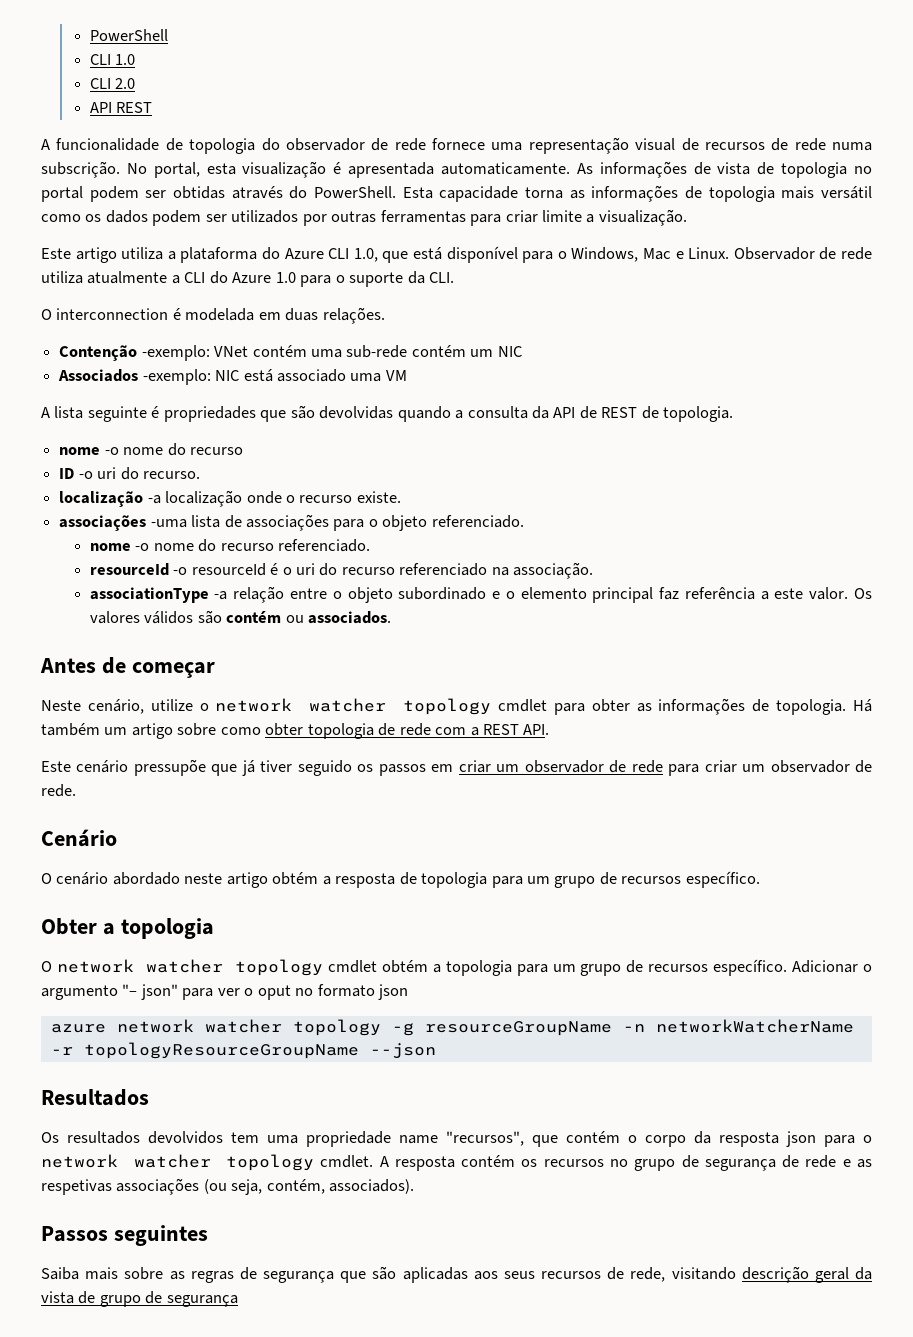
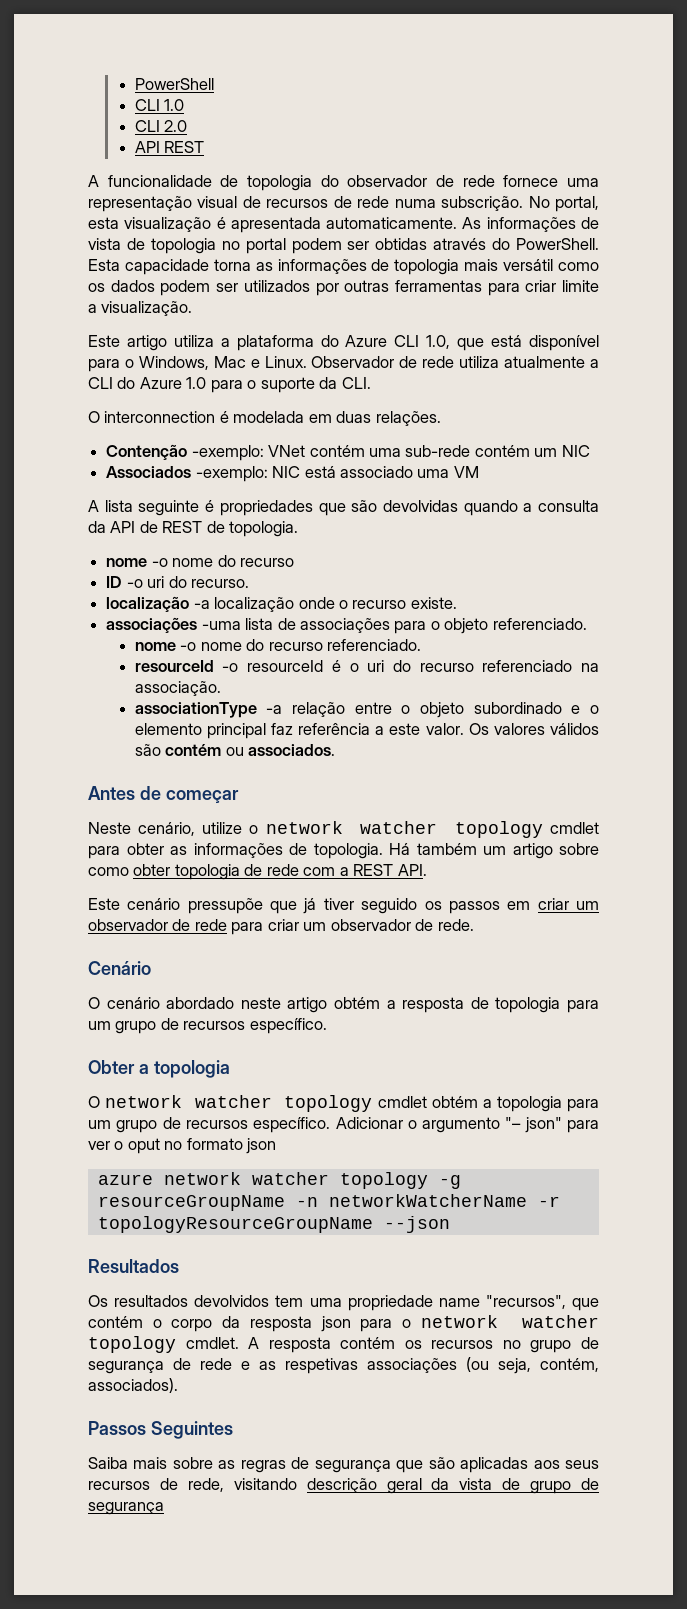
- Passos seguintes
+ Passos Seguintes

